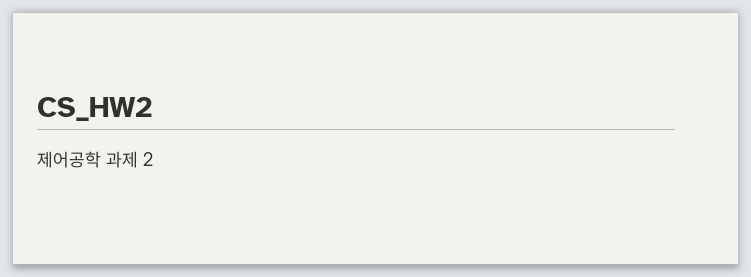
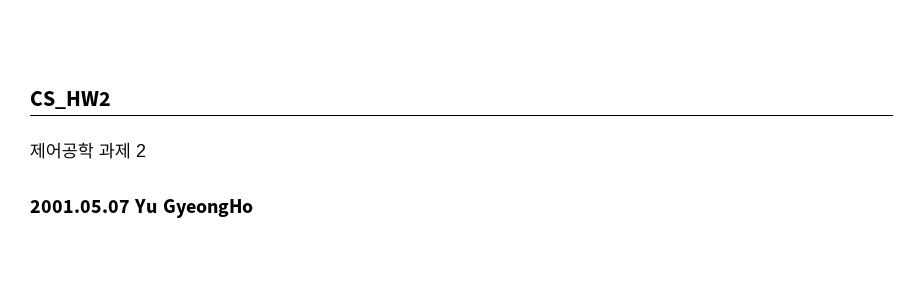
+ 2001.05.07 Yu GyeongHo

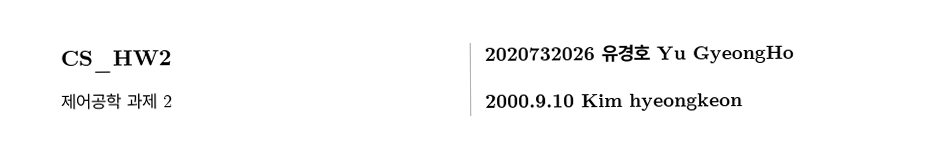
- 2001.05.07 Yu GyeongHo
+ 2020732026 유경호 Yu GyeongHo
+ 2000.9.10 Kim hyeongkeon

